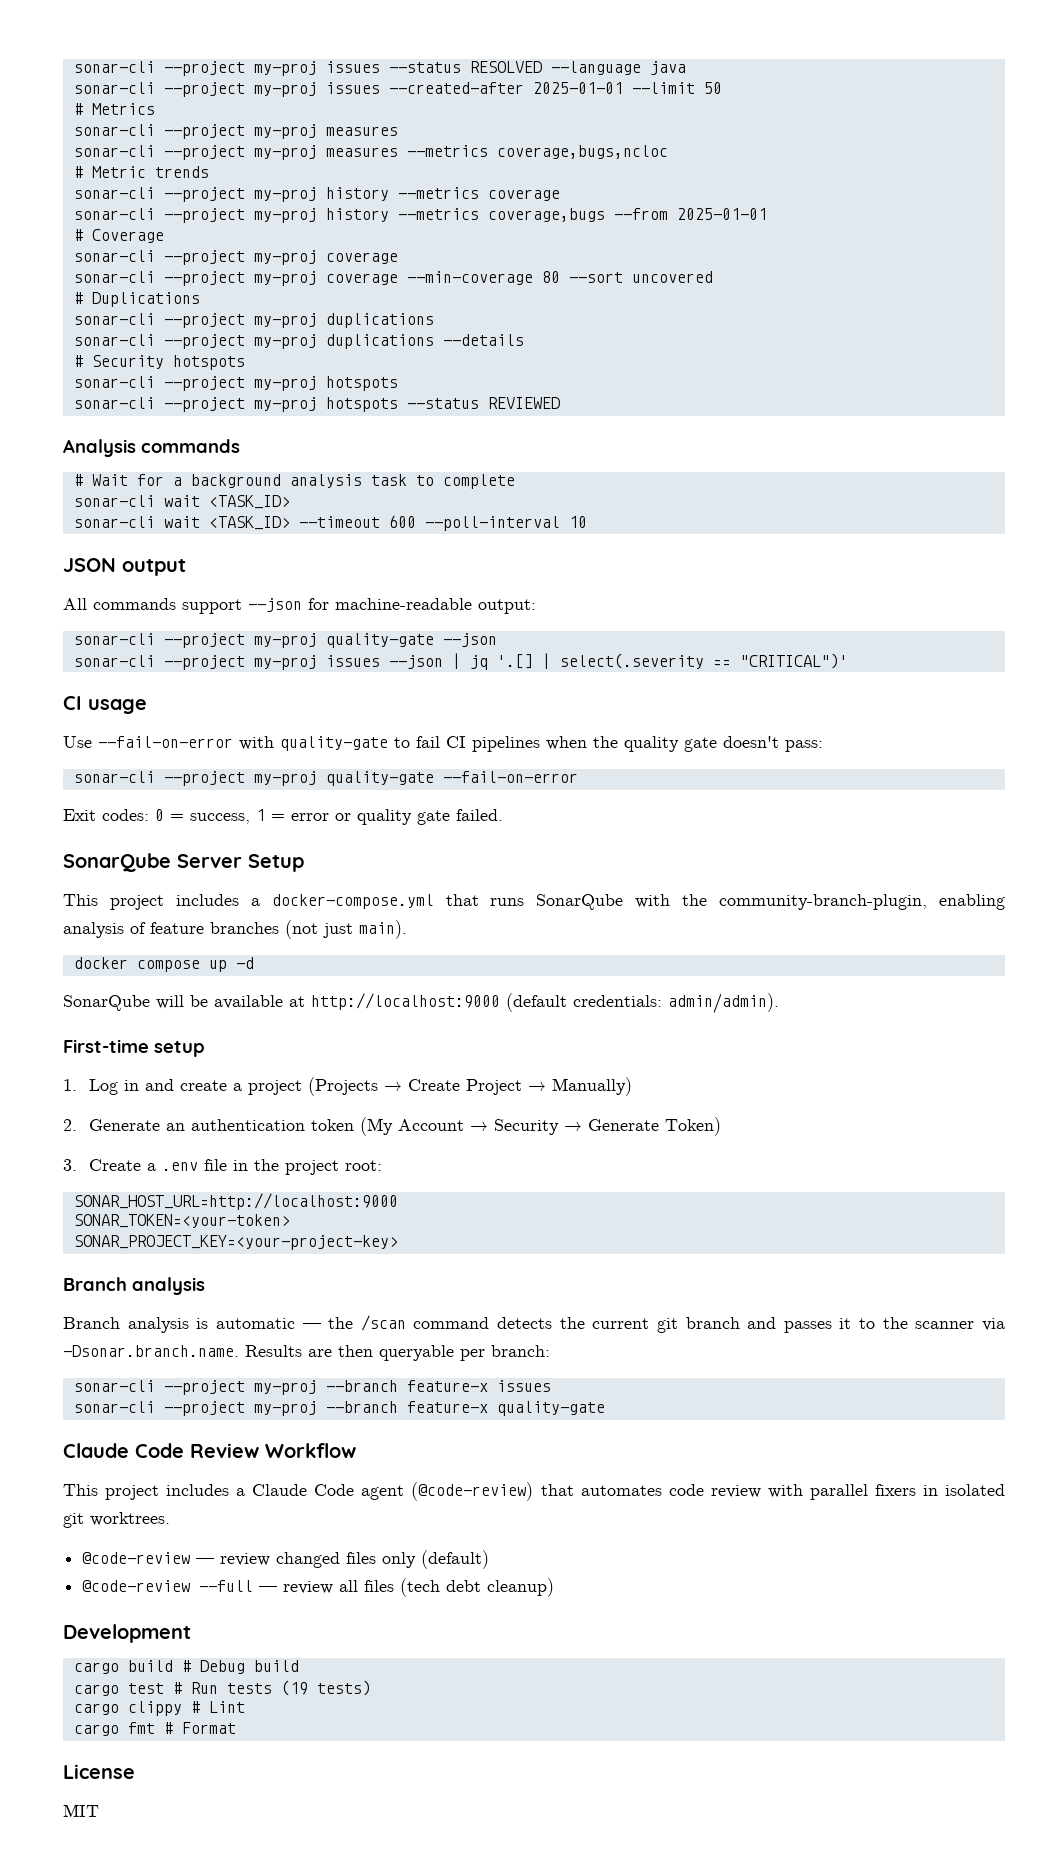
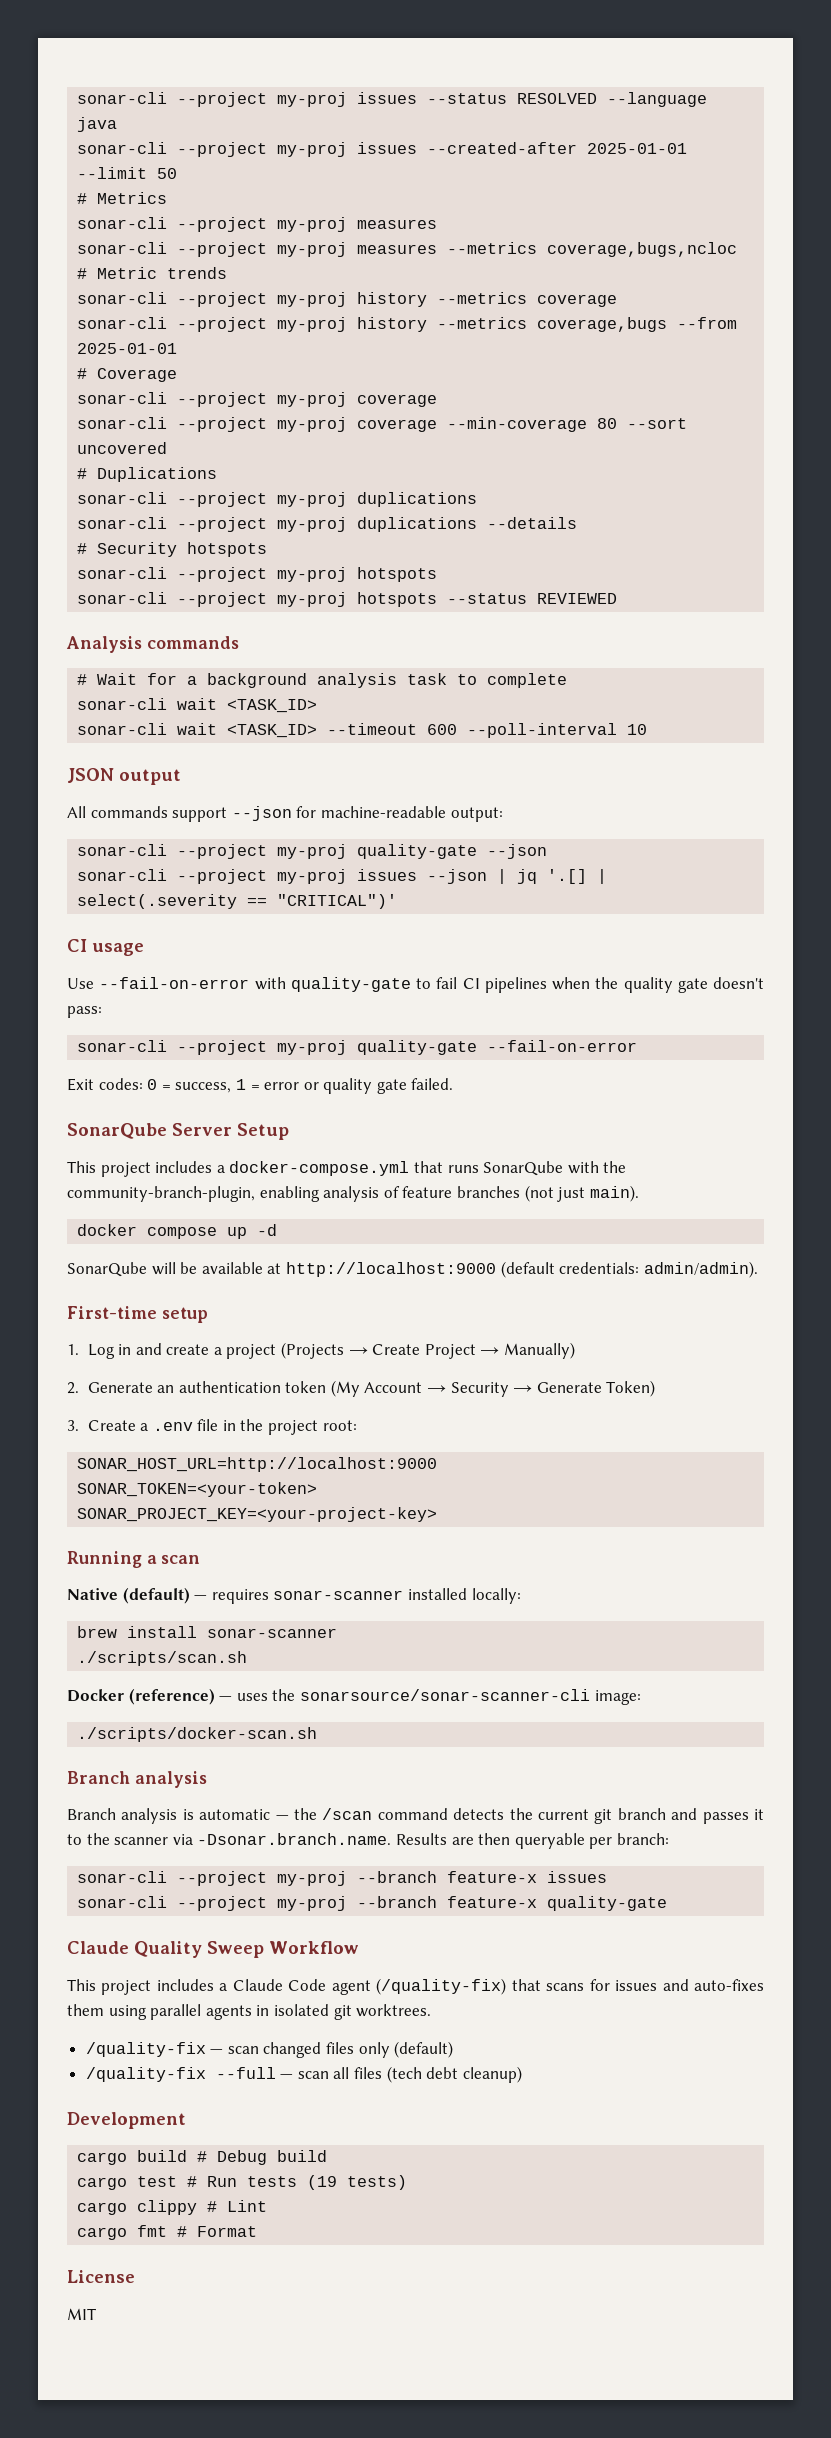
+ Running a scan
+ Native (default) — requires sonar-scanner installed locally:
+ brew install sonar-scanner
+ ./scripts/scan.sh
+ Docker (reference) — uses the sonarsource/sonar-scanner-cli image:
+ ./scripts/docker-scan.sh
- Claude Code Review Workflow
+ Claude Quality Sweep Workflow
- This project includes a Claude Code agent (@code-review) that automates code review with parallel fixers in isolated git worktrees.
+ This project includes a Claude Code agent (/quality-fix) that scans for issues and auto-fixes them using parallel agents in isolated git worktrees.
- @code-review — review changed files only (default)
+ /quality-fix — scan changed files only (default)
- @code-review --full — review all files (tech debt cleanup)
+ /quality-fix --full — scan all files (tech debt cleanup)

